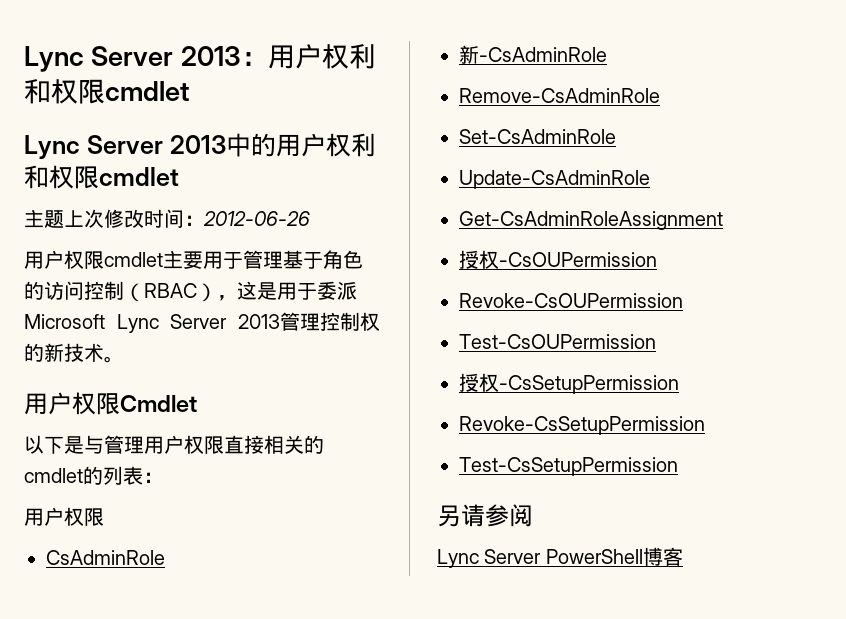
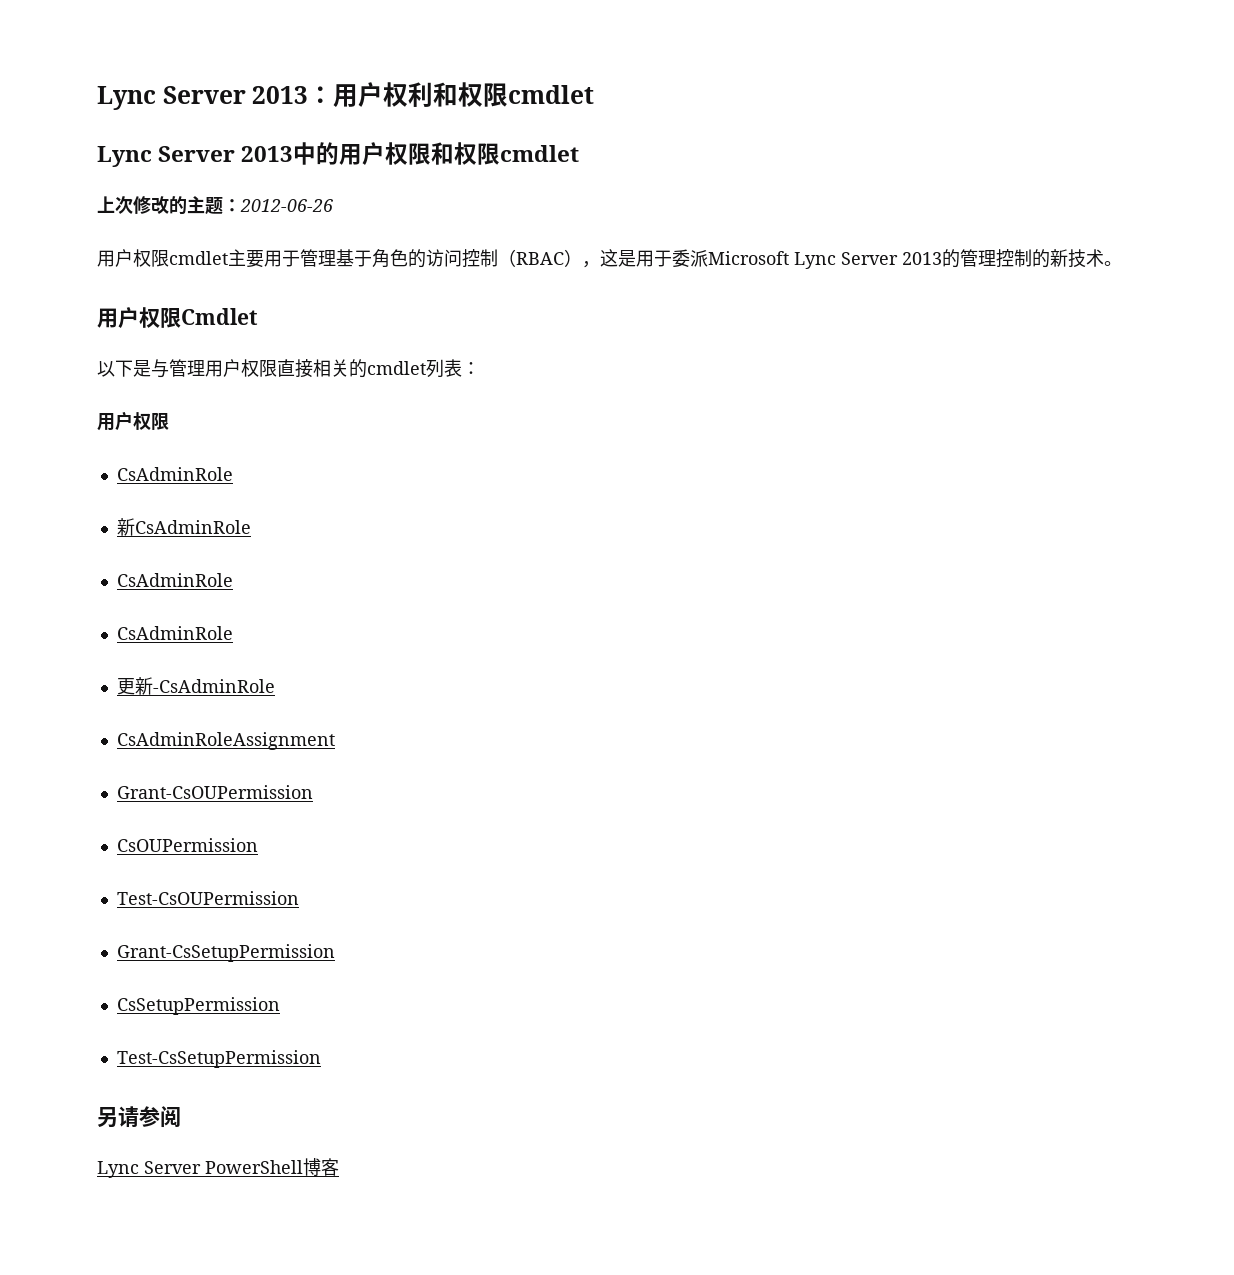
- Lync Server 2013中的用户权利和权限cmdlet
- 主题上次修改时间：2012-06-26
+ Lync Server 2013中的用户权限和权限cmdlet
+ 上次修改的主题：2012-06-26
- 用户权限cmdlet主要用于管理基于角色的访问控制（RBAC），这是用于委派Microsoft Lync Server 2013管理控制权的新技术。
+ 用户权限cmdlet主要用于管理基于角色的访问控制（RBAC），这是用于委派Microsoft Lync Server 2013的管理控制的新技术。
- 以下是与管理用户权限直接相关的cmdlet的列表：
+ 以下是与管理用户权限直接相关的cmdlet列表：
- 新-CsAdminRole
- Remove-CsAdminRole
- Set-CsAdminRole
- Update-CsAdminRole
- Get-CsAdminRoleAssignment
- 授权-CsOUPermission
- Revoke-CsOUPermission
+ 新CsAdminRole
+ CsAdminRole
+ CsAdminRole
+ 更新-CsAdminRole
+ CsAdminRoleAssignment
+ Grant-CsOUPermission
+ CsOUPermission
  Test-CsOUPermission
- 授权-CsSetupPermission
- Revoke-CsSetupPermission
+ Grant-CsSetupPermission
+ CsSetupPermission

